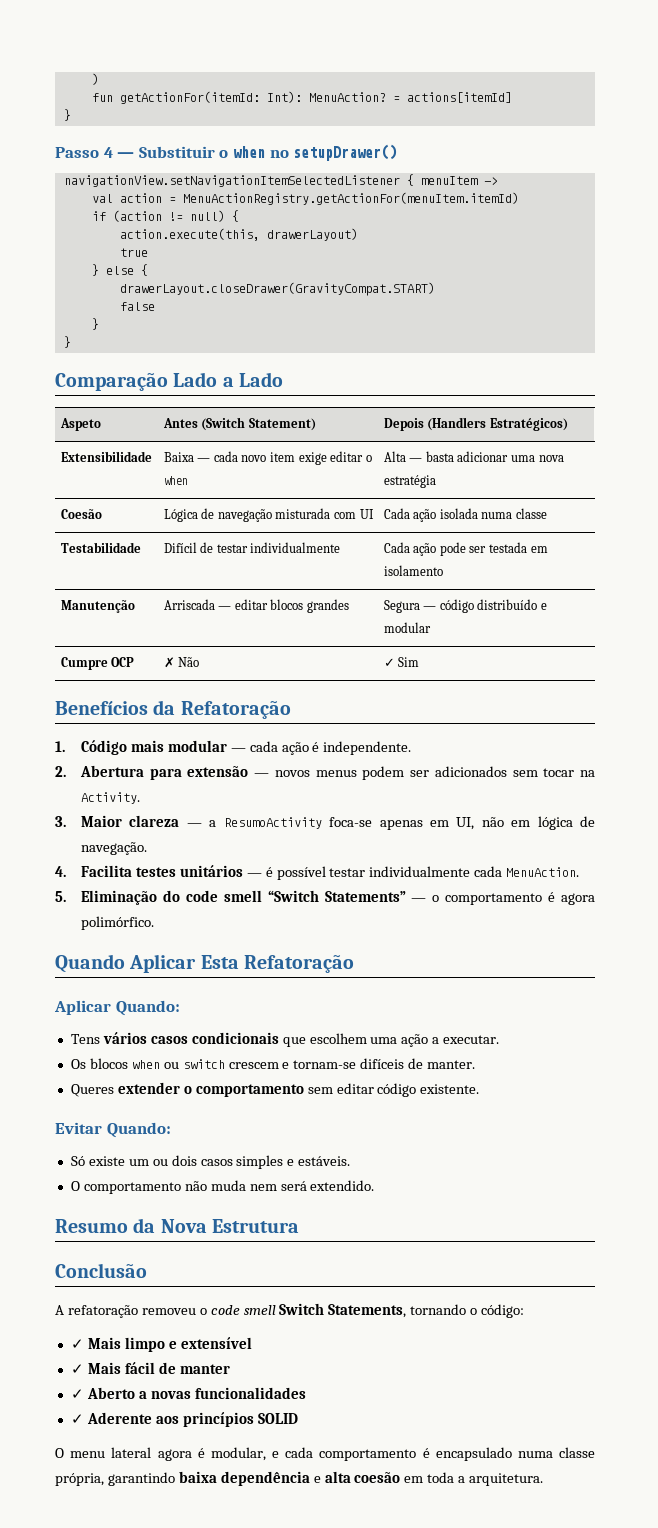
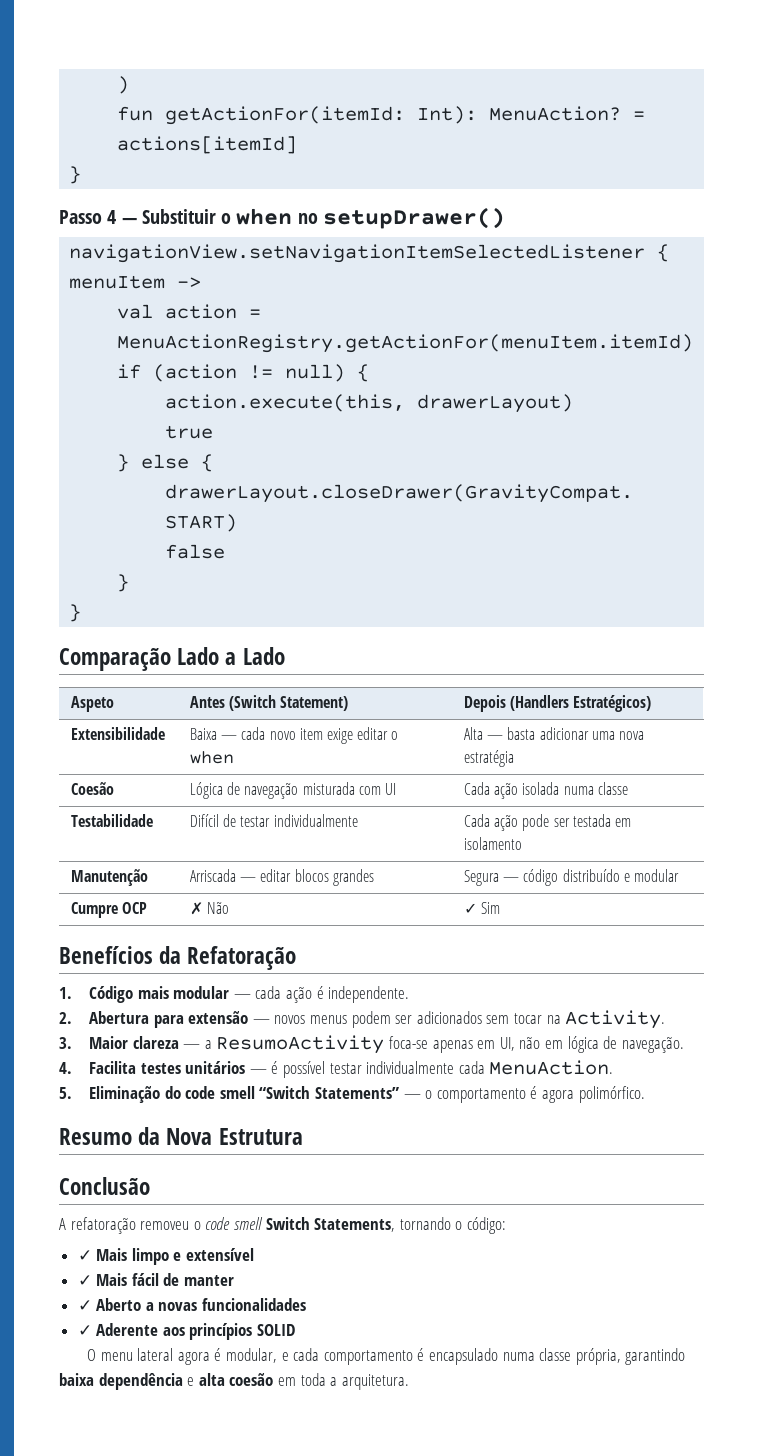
- Quando Aplicar Esta Refatoração
- Aplicar Quando:
- Tens vários casos condicionais que escolhem uma ação a executar.
- Os blocos when ou switch crescem e tornam-se difíceis de manter.
- Queres extender o comportamento sem editar código existente.
- Evitar Quando:
- Só existe um ou dois casos simples e estáveis.
- O comportamento não muda nem será extendido.

